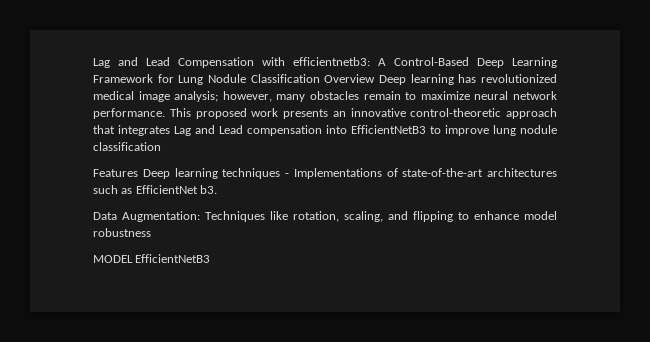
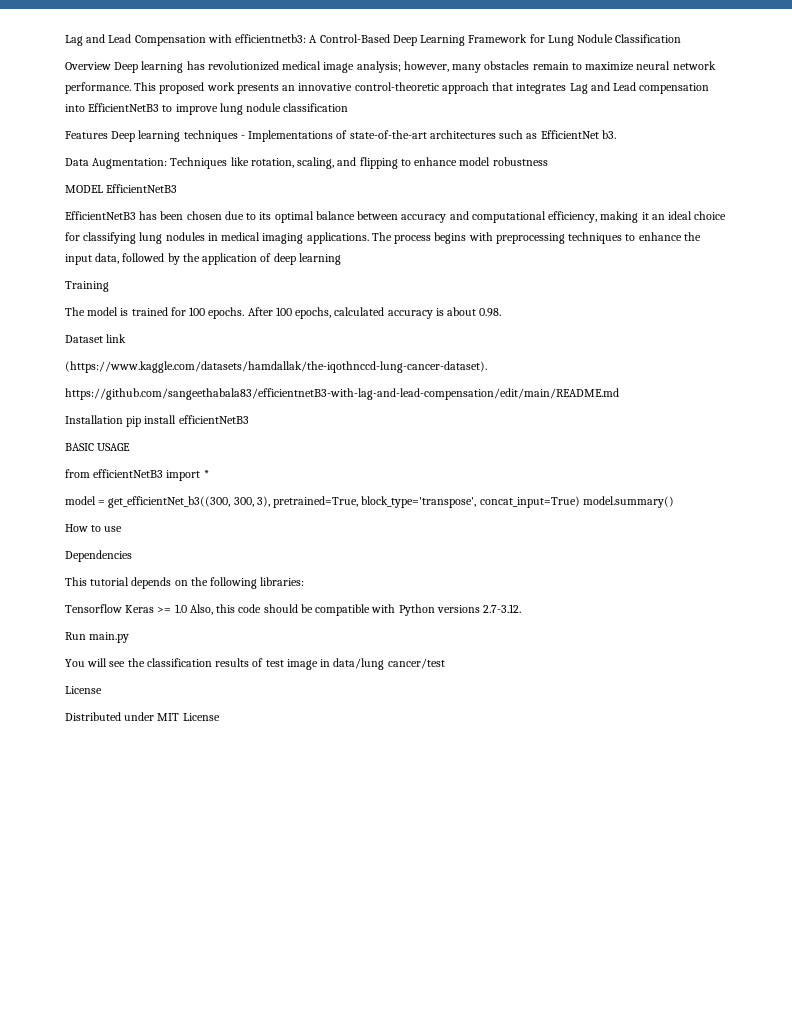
- Lag and Lead Compensation with efficientnetb3: A Control-Based Deep Learning Framework for Lung Nodule Classification Overview Deep learning has revolutionized medical image analysis; however, many obstacles remain to maximize neural network performance.
+ Lag and Lead Compensation with efficientnetb3: A Control-Based Deep Learning Framework for Lung Nodule Classification
+ Overview Deep learning has revolutionized medical image analysis; however, many obstacles remain to maximize neural network performance.
+ EfficientNetB3 has been chosen due to its optimal balance between accuracy and computational efficiency, making it an ideal choice for classifying lung nodules in medical imaging applications. The process begins with preprocessing techniques to enhance the input data, followed by the application of deep learning
+ Training
+ The model is trained for 100 epochs. After 100 epochs, calculated accuracy is about 0.98.
+ Dataset link
+ (https://www.kaggle.com/datasets/hamdallak/the-iqothnccd-lung-cancer-dataset).
+ https://github.com/sangeethabala83/efficientnetB3-with-lag-and-lead-compensation/edit/main/README.md
+ Installation pip install efficientNetB3
+ BASIC USAGE
+ from efficientNetB3 import *
+ model = get_efficientNet_b3((300, 300, 3), pretrained=True, block_type='transpose', concat_input=True) model.summary()
+ How to use
+ Dependencies
+ This tutorial depends on the following libraries:
+ Tensorflow Keras >= 1.0 Also, this code should be compatible with Python versions 2.7-3.12.
+ Run main.py
+ You will see the classification results of test image in data/lung cancer/test
+ License
+ Distributed under MIT License

